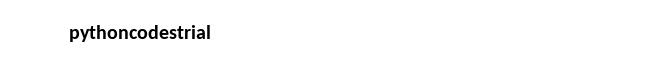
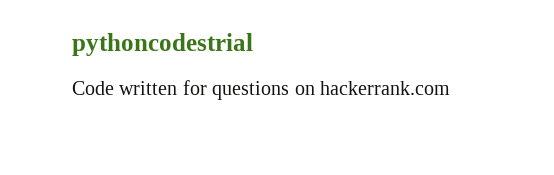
+ Code written for questions on hackerrank.com

